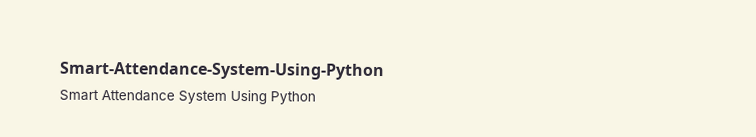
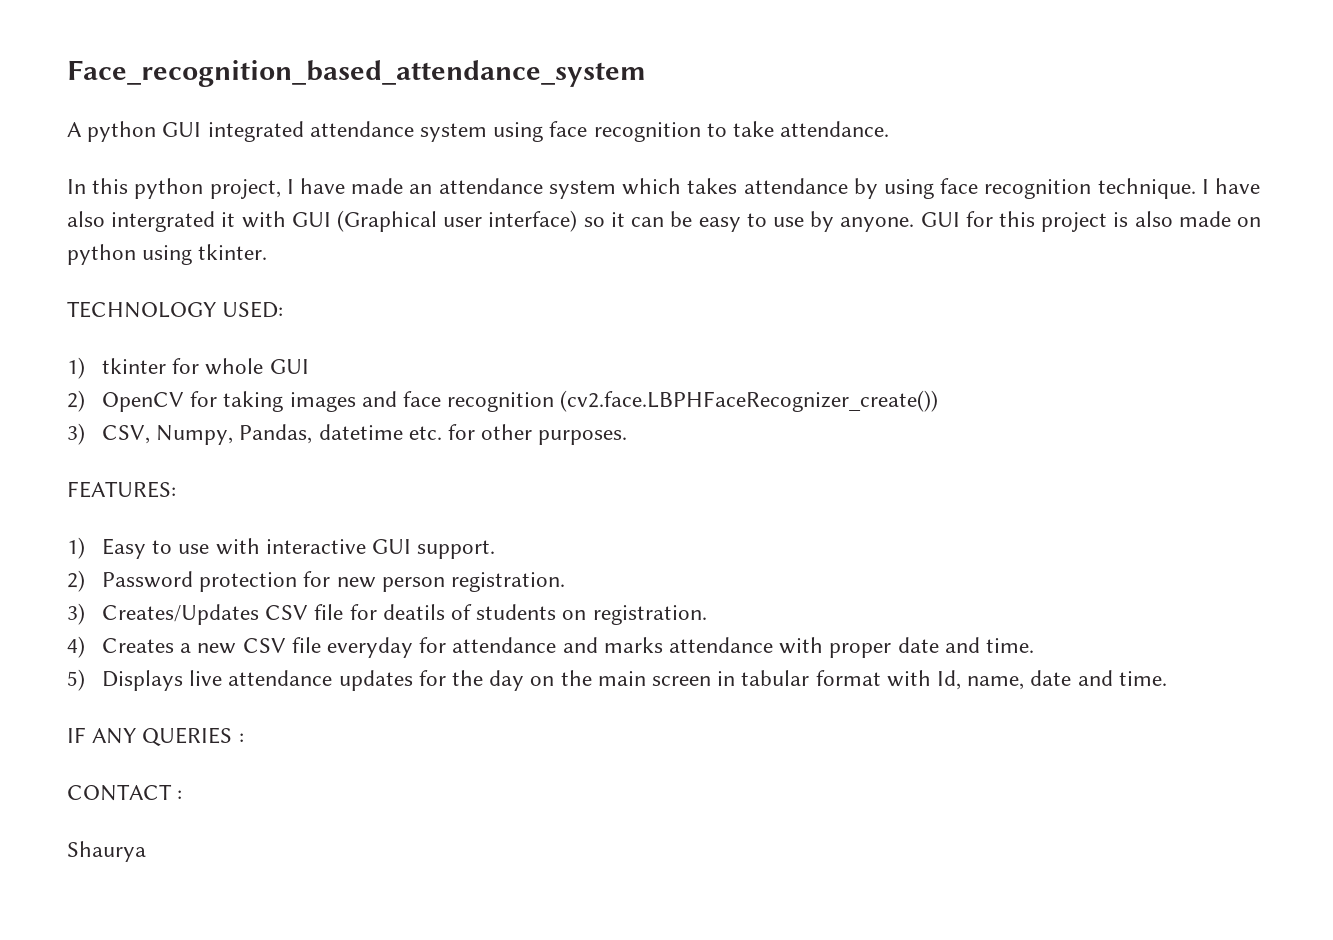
- Smart-Attendance-System-Using-Python
- Smart Attendance System Using Python
+ Face_recognition_based_attendance_system
+ A python GUI integrated attendance system using face recognition to take attendance.
+ In this python project, I have made an attendance system which takes attendance by using face recognition technique. I have also intergrated it with GUI (Graphical user interface) so it can be easy to use by anyone. GUI for this project is also made on python using tkinter.
+ TECHNOLOGY USED:
+ 1) tkinter for whole GUI
+ 2) OpenCV for taking images and face recognition (cv2.face.LBPHFaceRecognizer_create())
+ 3) CSV, Numpy, Pandas, datetime etc. for other purposes.
+ FEATURES:
+ 1) Easy to use with interactive GUI support.
+ 2) Password protection for new person registration.
+ 3) Creates/Updates CSV file for deatils of students on registration.
+ 4) Creates a new CSV file everyday for attendance and marks attendance with proper date and time.
+ 5) Displays live attendance updates for the day on the main screen in tabular format with Id, name, date and time.
+ IF ANY QUERIES :
+ CONTACT :
+ Shaurya

